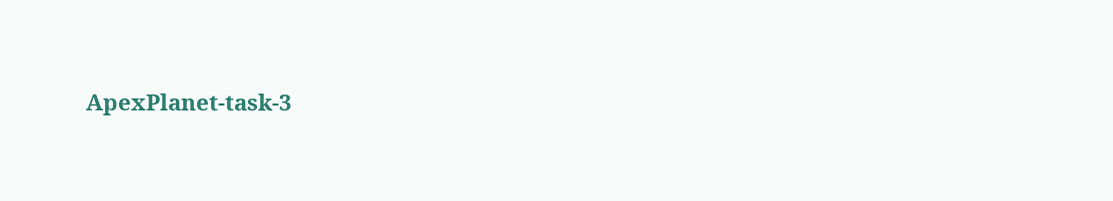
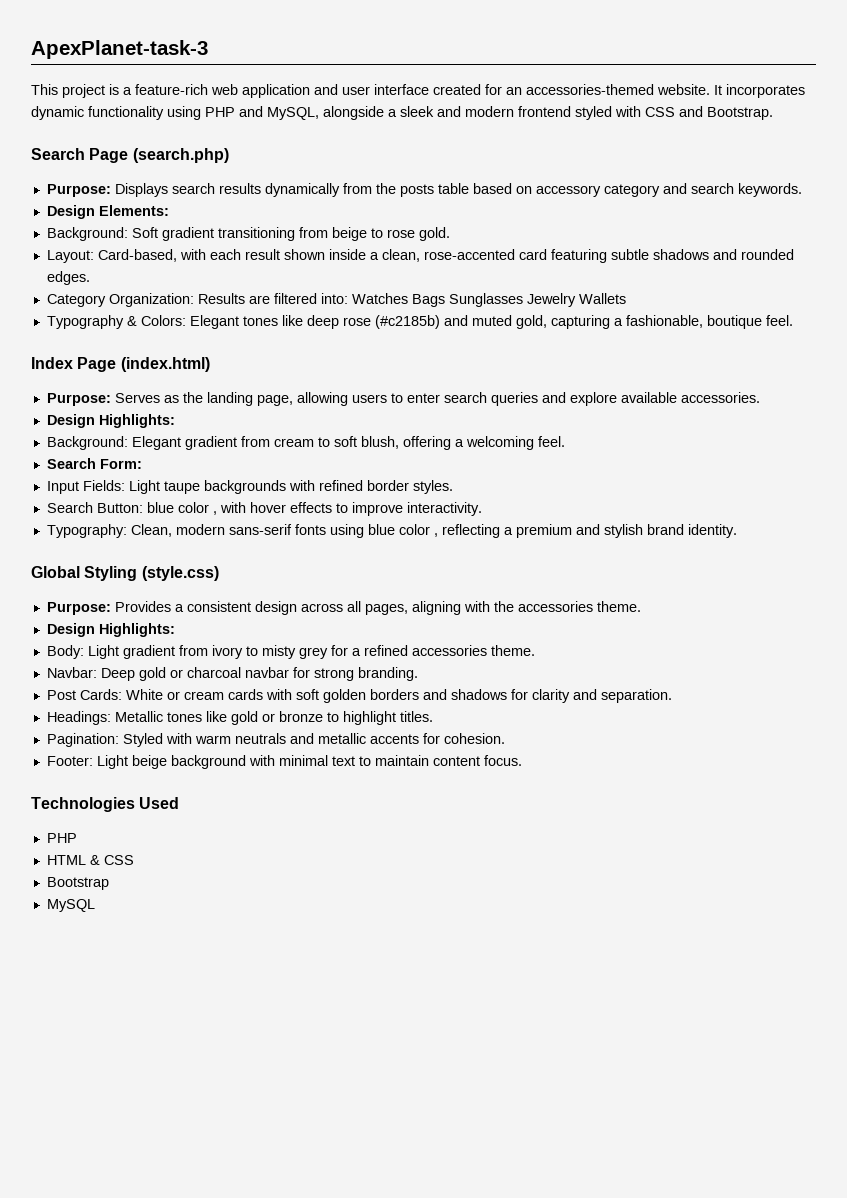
+ This project is a feature-rich web application and user interface created for an accessories-themed website. It incorporates dynamic functionality using PHP and MySQL, alongside a sleek and modern frontend styled with CSS and Bootstrap.
+ Search Page (search.php)
+ Purpose: Displays search results dynamically from the posts table based on accessory category and search keywords.
+ Design Elements:
+ Background: Soft gradient transitioning from beige to rose gold.
+ Layout: Card-based, with each result shown inside a clean, rose-accented card featuring subtle shadows and rounded edges.
+ Category Organization: Results are filtered into: Watches Bags Sunglasses Jewelry Wallets
+ Typography & Colors: Elegant tones like deep rose (#c2185b) and muted gold, capturing a fashionable, boutique feel.
+ Index Page (index.html)
+ Purpose: Serves as the landing page, allowing users to enter search queries and explore available accessories.
+ Design Highlights:
+ Background: Elegant gradient from cream to soft blush, offering a welcoming feel.
+ Search Form:
+ Input Fields: Light taupe backgrounds with refined border styles.
+ Search Button: blue color , with hover effects to improve interactivity.
+ Typography: Clean, modern sans-serif fonts using blue color , reflecting a premium and stylish brand identity.
+ Global Styling (style.css)
+ Purpose: Provides a consistent design across all pages, aligning with the accessories theme.
+ Design Highlights:
+ Body: Light gradient from ivory to misty grey for a refined accessories theme.
+ Navbar: Deep gold or charcoal navbar for strong branding.
+ Post Cards: White or cream cards with soft golden borders and shadows for clarity and separation.
+ Headings: Metallic tones like gold or bronze to highlight titles.
+ Pagination: Styled with warm neutrals and metallic accents for cohesion.
+ Footer: Light beige background with minimal text to maintain content focus.
+ Technologies Used
+ PHP
+ HTML & CSS
+ Bootstrap
+ MySQL

